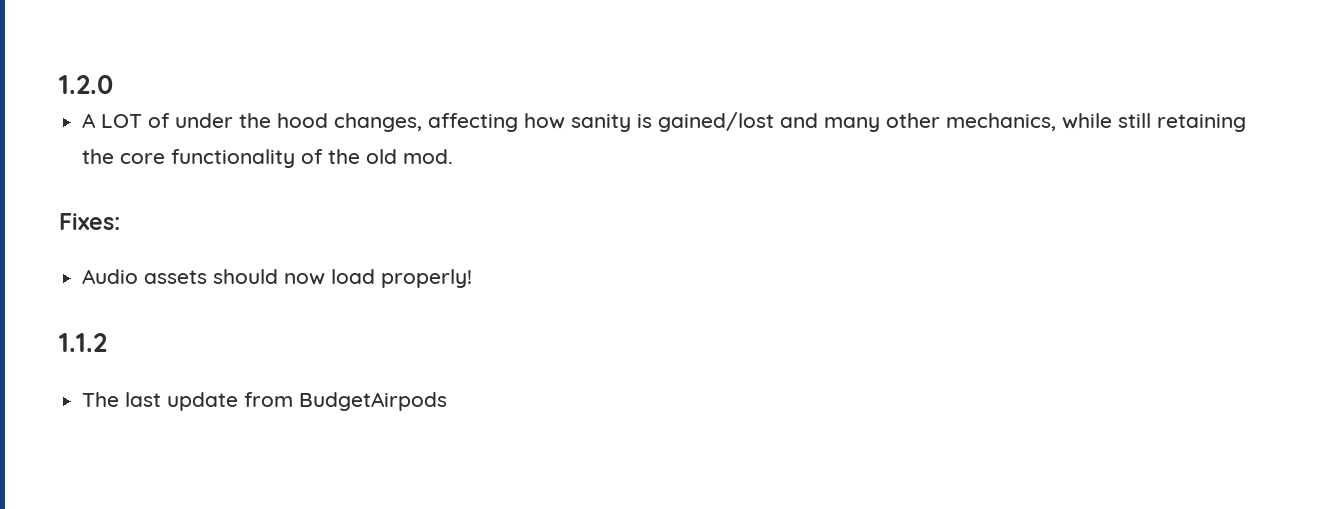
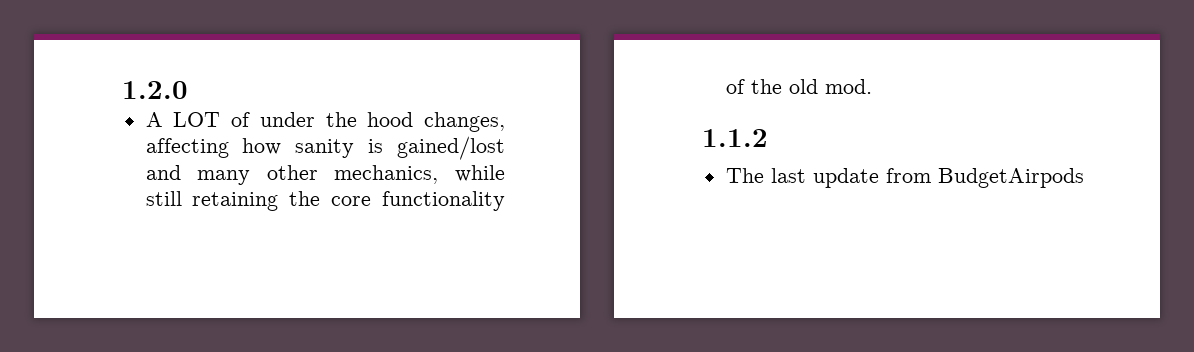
- Fixes:
- Audio assets should now load properly!

